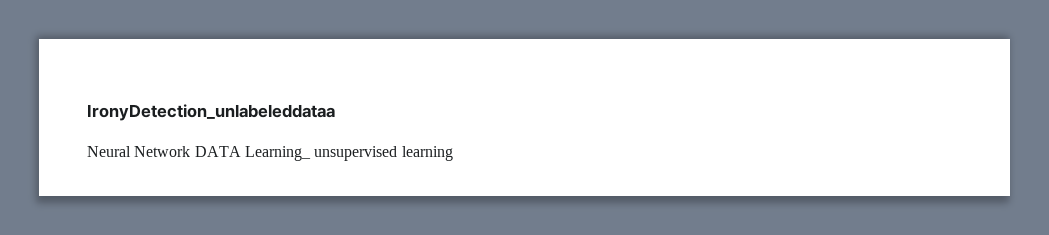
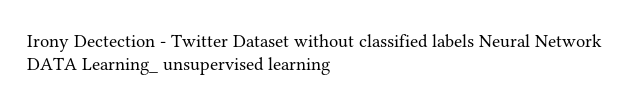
- IronyDetection_unlabeleddataa
- Neural Network DATA Learning_ unsupervised learning
+ Irony Dectection - Twitter Dataset without classified labels Neural Network DATA Learning_ unsupervised learning

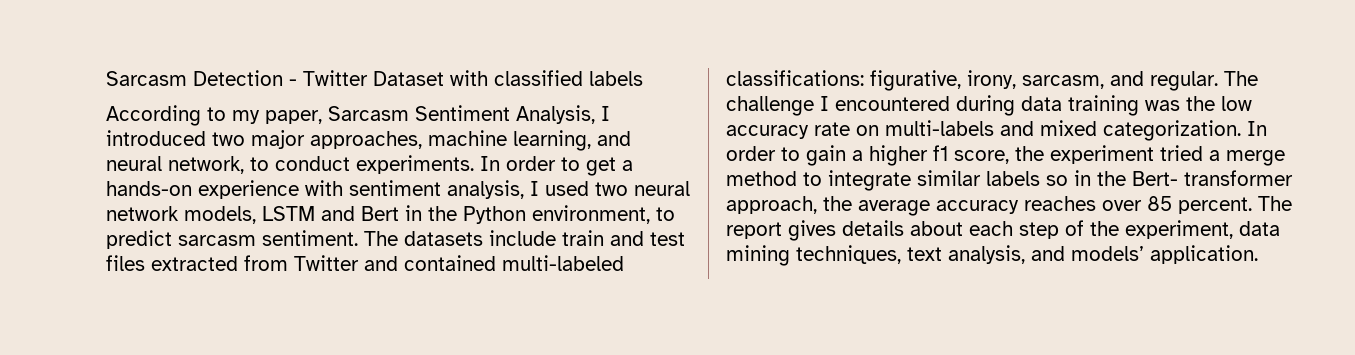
- Irony Dectection - Twitter Dataset without classified labels Neural Network DATA Learning_ unsupervised learning
+ Sarcasm Detection - Twitter Dataset with classified labels
+ According to my paper, Sarcasm Sentiment Analysis, I introduced two major approaches, machine learning, and neural network, to conduct experiments. In order to get a hands-on experience with sentiment analysis, I used two neural network models, LSTM and Bert in the Python environment, to predict sarcasm sentiment. The datasets include train and test files extracted from Twitter and contained multi-labeled classifications: figurative, irony, sarcasm, and regular. The challenge I encountered during data training was the low accuracy rate on multi-labels and mixed categorization. In order to gain a higher f1 score, the experiment tried a merge method to integrate similar labels so in the Bert- transformer approach, the average accuracy reaches over 85 percent. The report gives details about each step of the experiment, data mining techniques, text analysis, and models’ application.

